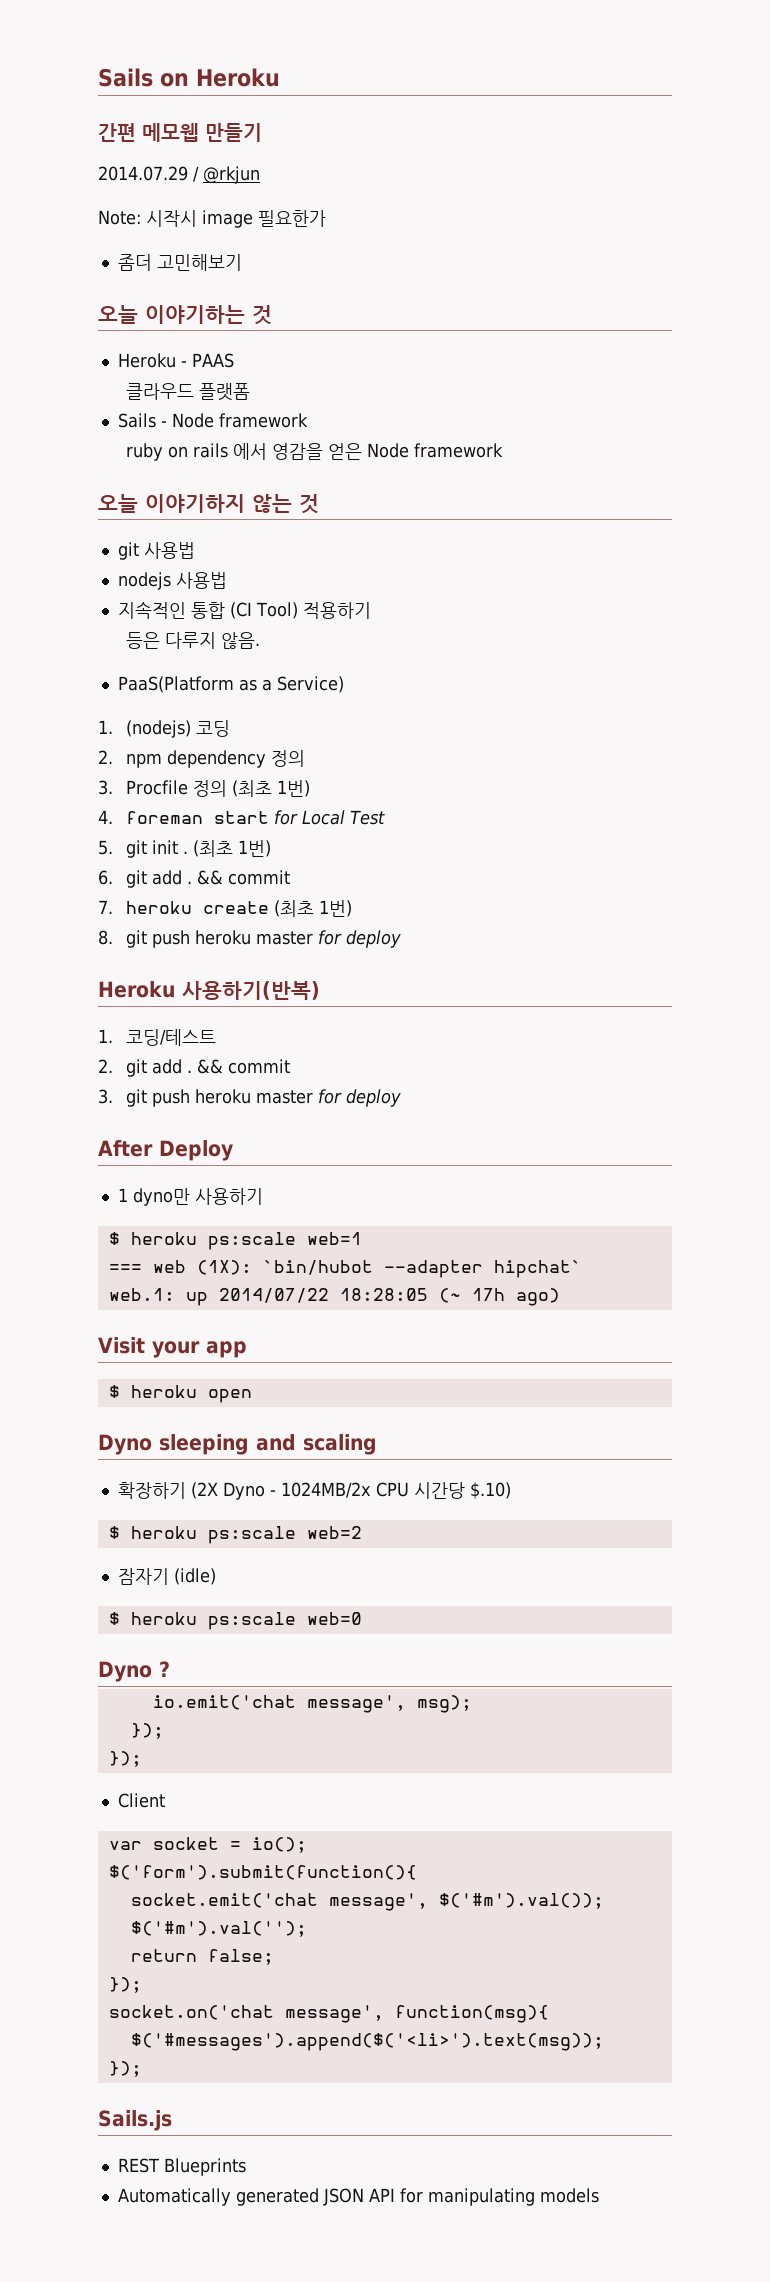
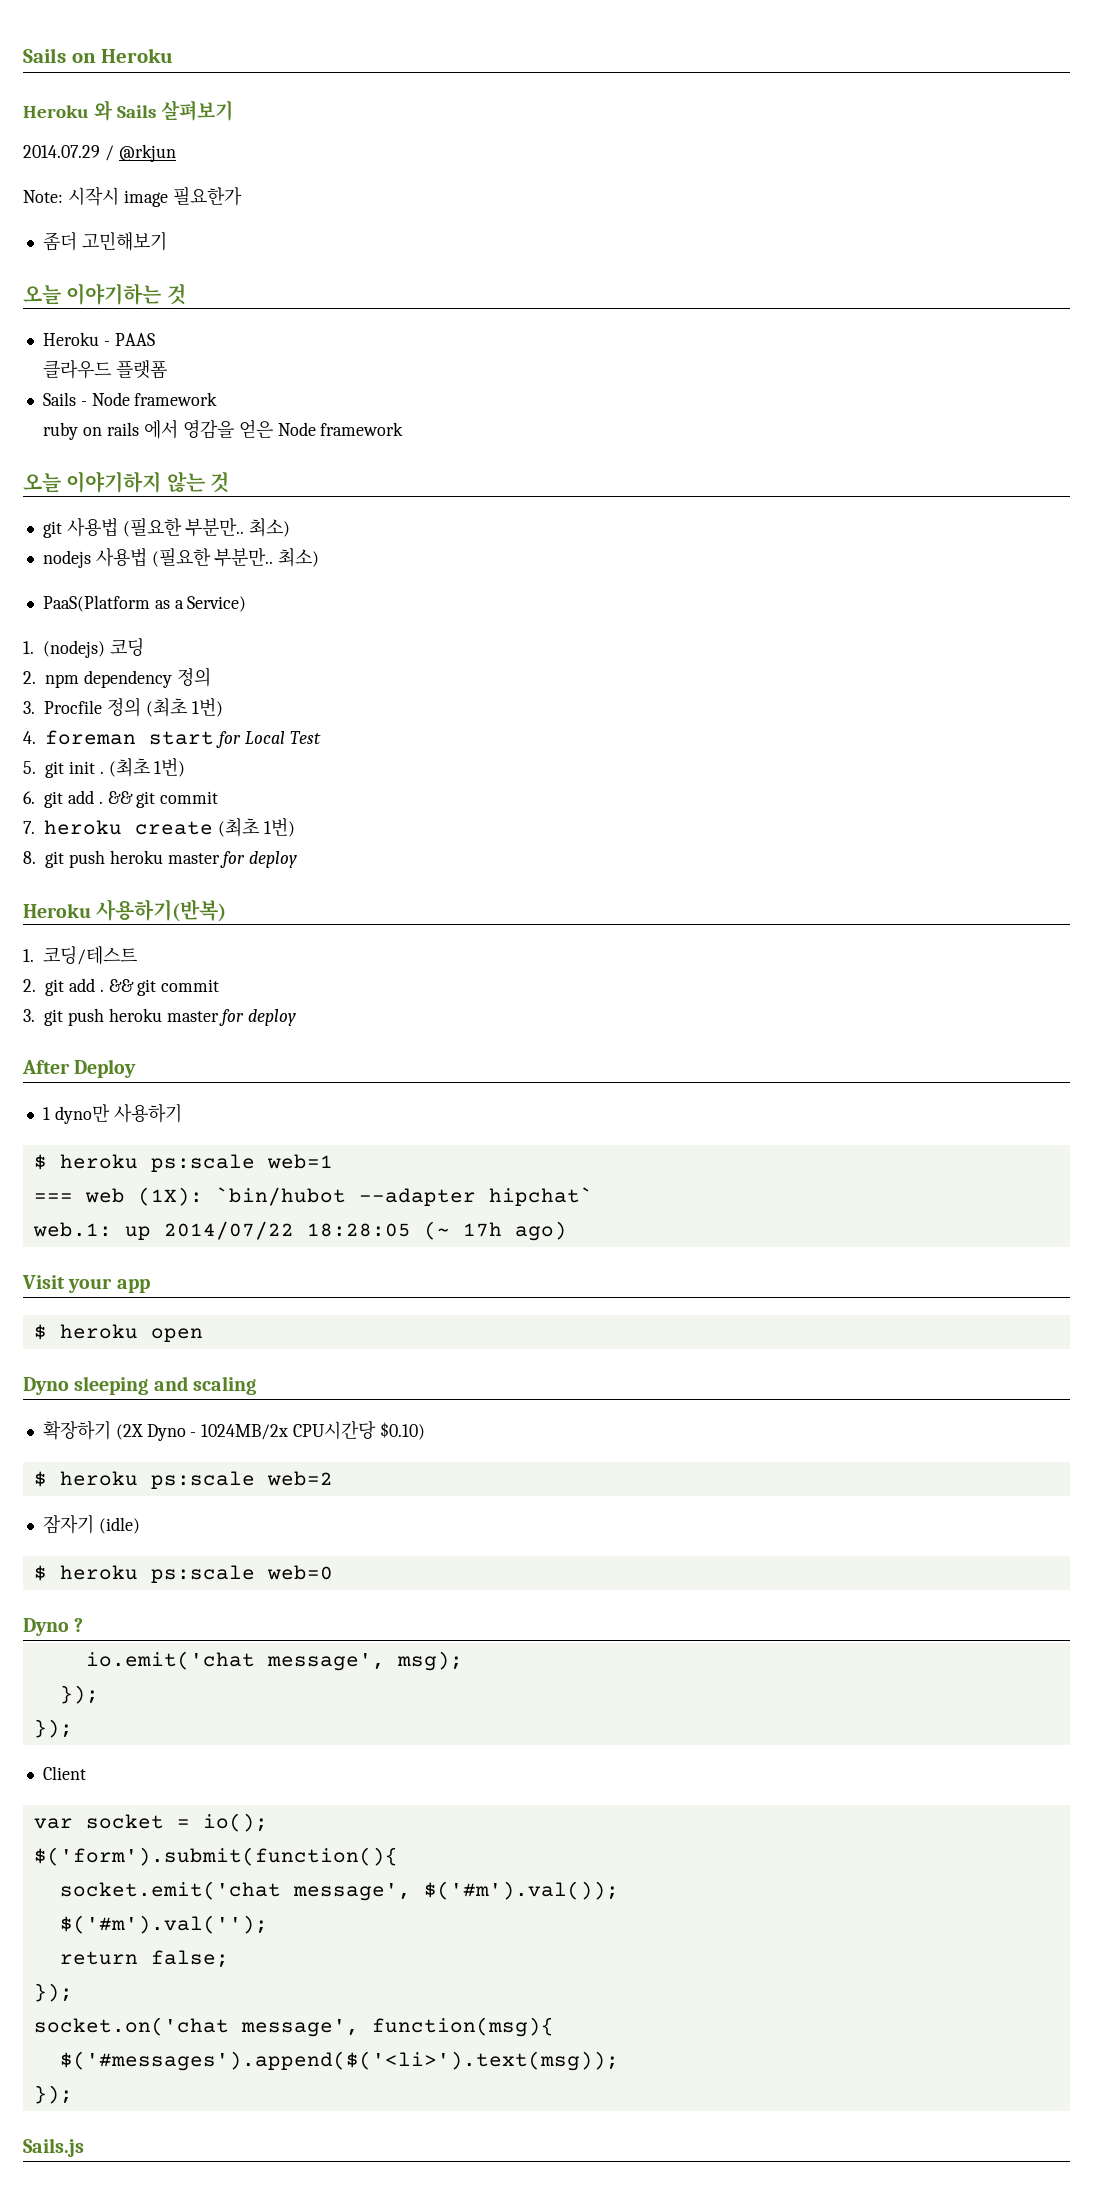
- 간편 메모웹 만들기
+ Heroku 와 Sails 살펴보기
- git 사용법
+ git 사용법 (필요한 부분만.. 최소)
- nodejs 사용법
- 지속적인 통합 (CI Tool) 적용하기
- 등은 다루지 않음.
+ nodejs 사용법 (필요한 부분만.. 최소)
- 6. git add . && commit
+ 6. git add . && git commit
- 2. git add . && commit
+ 2. git add . && git commit
- 확장하기 (2X Dyno - 1024MB/2x CPU 시간당 $.10)
+ 확장하기 (2X Dyno - 1024MB/2x CPU시간당 $0.10)
- REST Blueprints
- Automatically generated JSON API for manipulating models

